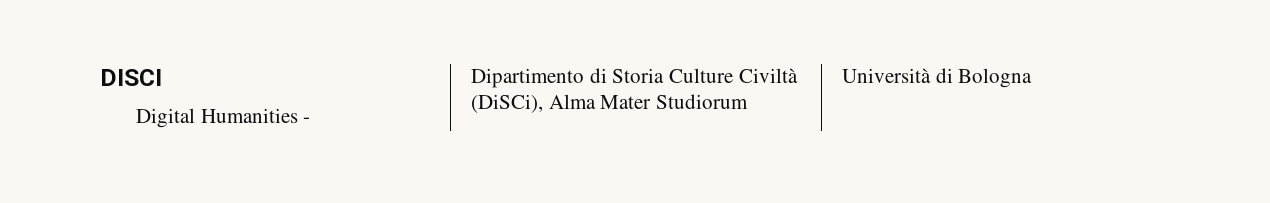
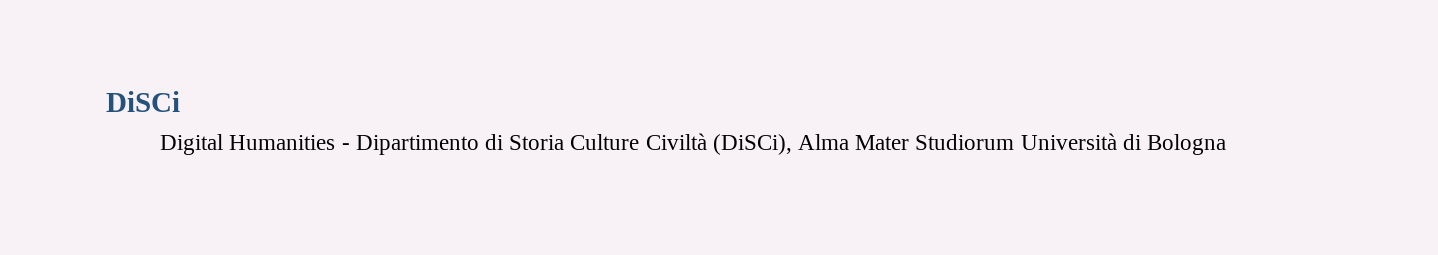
- DISCI
+ DiSCi

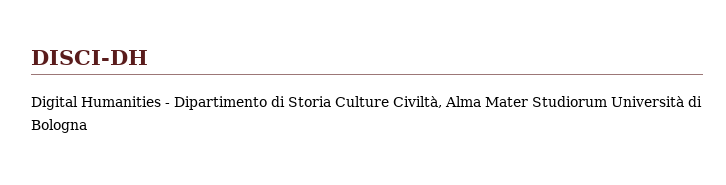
- DiSCi
+ DISCI-DH
- Digital Humanities - Dipartimento di Storia Culture Civiltà (DiSCi), Alma Mater Studiorum Università di Bologna
+ Digital Humanities - Dipartimento di Storia Culture Civiltà, Alma Mater Studiorum Università di Bologna

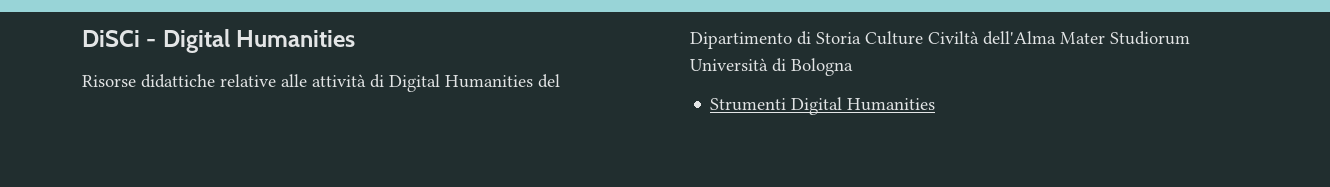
- DISCI-DH
- Digital Humanities - Dipartimento di Storia Culture Civiltà, Alma Mater Studiorum Università di Bologna
+ DiSCi - Digital Humanities
+ Risorse didattiche relative alle attività di Digital Humanities del Dipartimento di Storia Culture Civiltà dell'Alma Mater Studiorum Università di Bologna
+ Strumenti Digital Humanities

